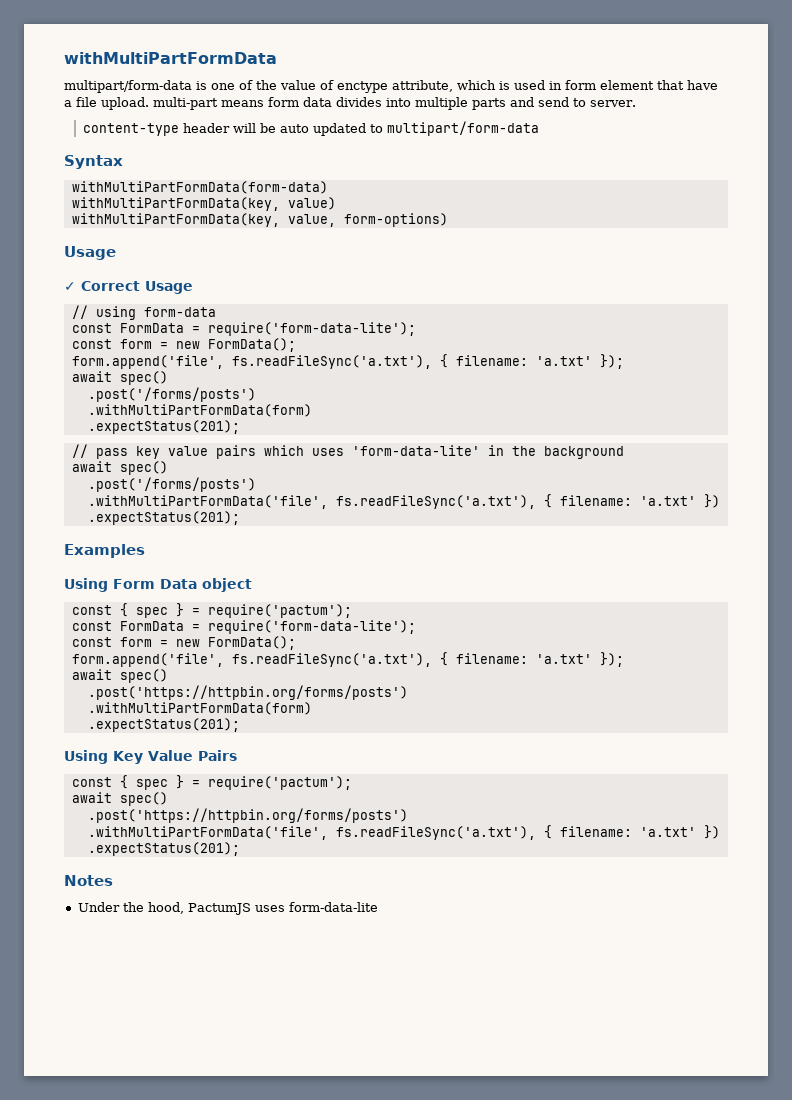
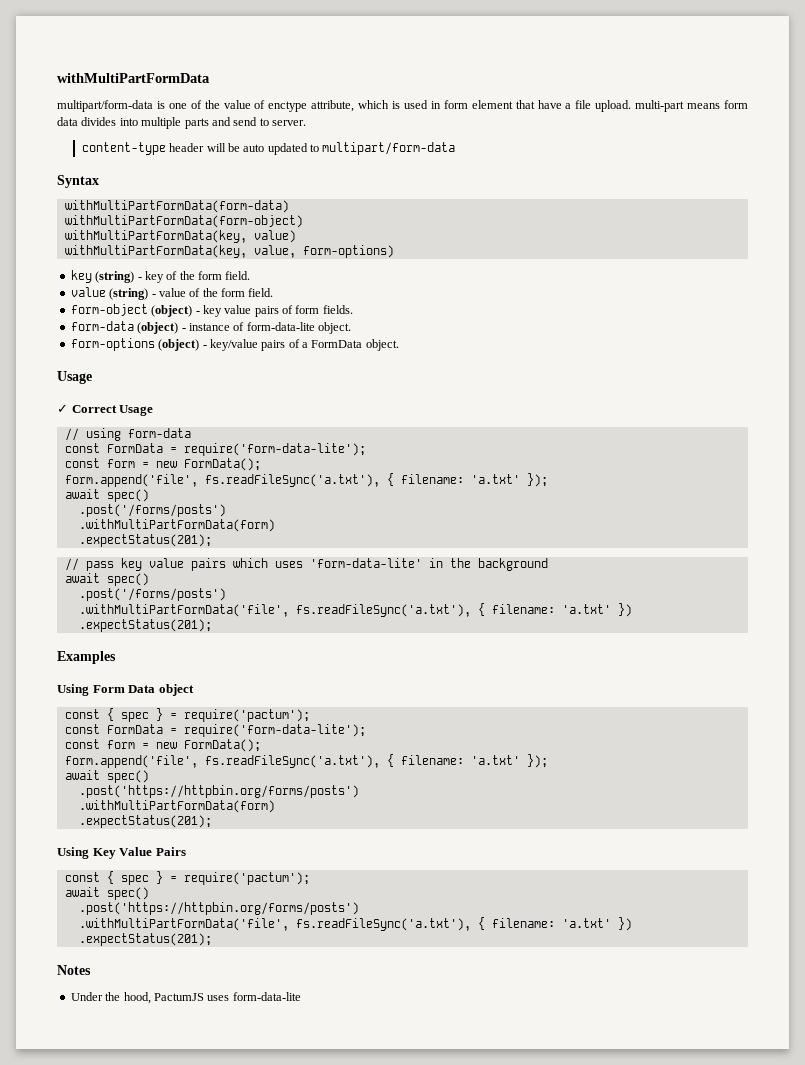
+ withMultiPartFormData(form-object)
+ key (string) - key of the form field.
+ value (string) - value of the form field.
+ form-object (object) - key value pairs of form fields.
+ form-data (object) - instance of form-data-lite object.
+ form-options (object) - key/value pairs of a FormData object.

